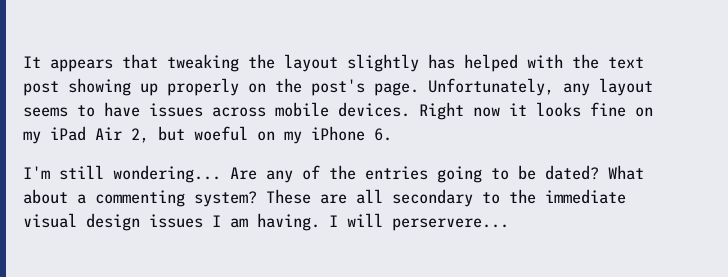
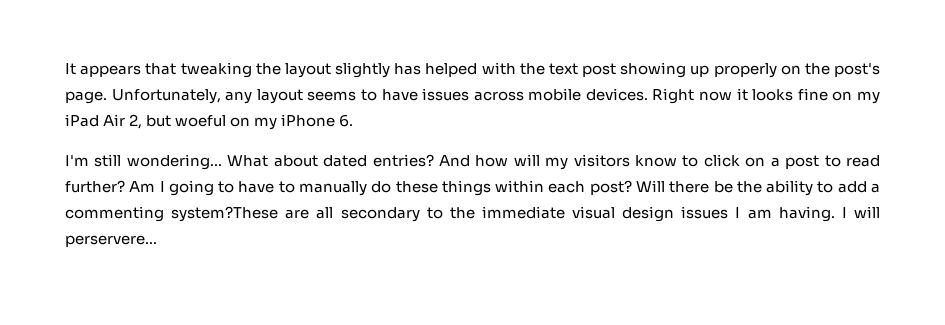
- Are any of the entries going to be dated? What about a commenting system? These are all secondary to the immediate visual design issues I am having.
+ What about dated entries? And how will my visitors know to click on a post to read further? Am I going to have to manually do these things within each post? Will there be the ability to add a commenting system?These are all secondary to the immediate visual design issues I am having.

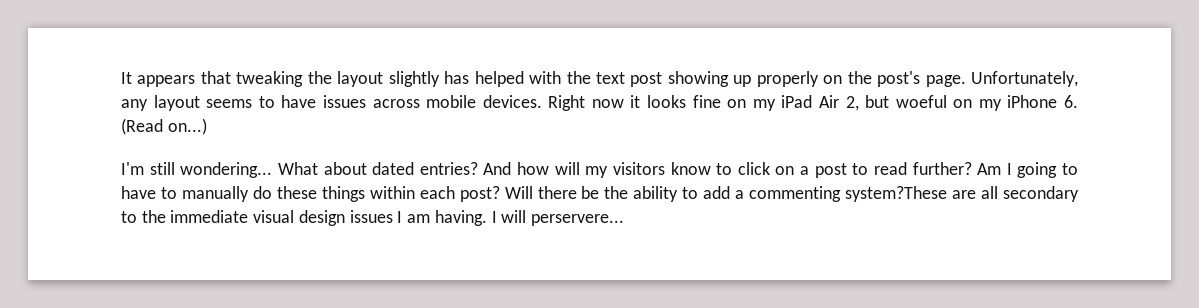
- Right now it looks fine on my iPad Air 2, but woeful on my iPhone 6.
+ Right now it looks fine on my iPad Air 2, but woeful on my iPhone 6. (Read on...)

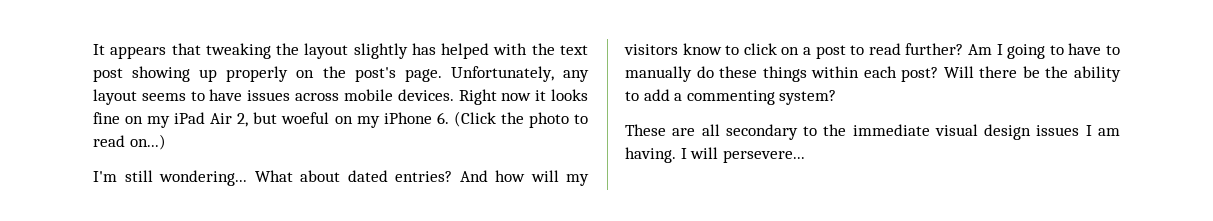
- Right now it looks fine on my iPad Air 2, but woeful on my iPhone 6. (Read on...)
+ Right now it looks fine on my iPad Air 2, but woeful on my iPhone 6. (Click the photo to read on...)
- Will there be the ability to add a commenting system?These are all secondary to the immediate visual design issues I am having.
+ Will there be the ability to add a commenting system?
+ These are all secondary to the immediate visual design issues I am having.
- I will perservere...
+ I will persevere...

